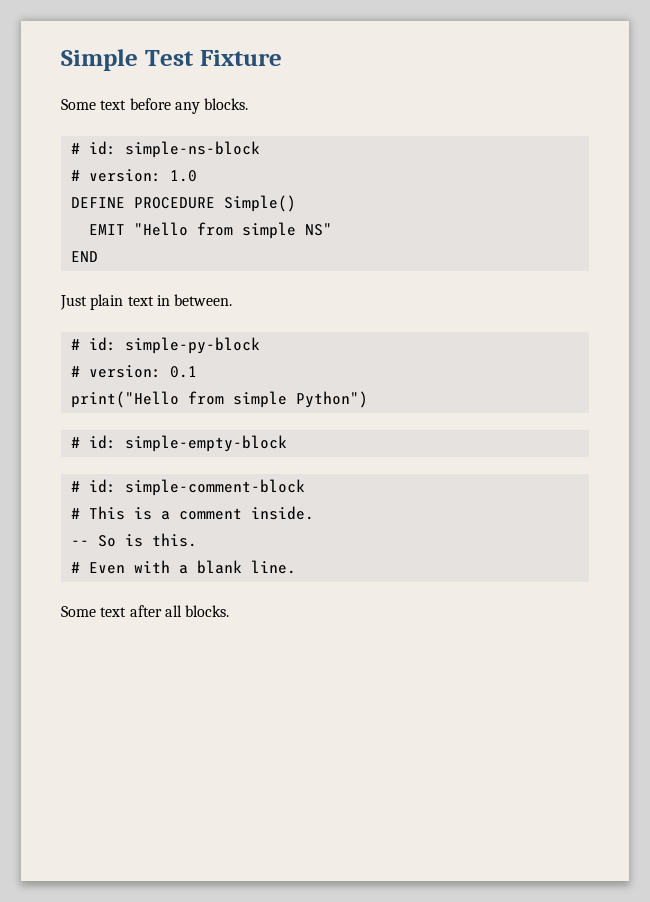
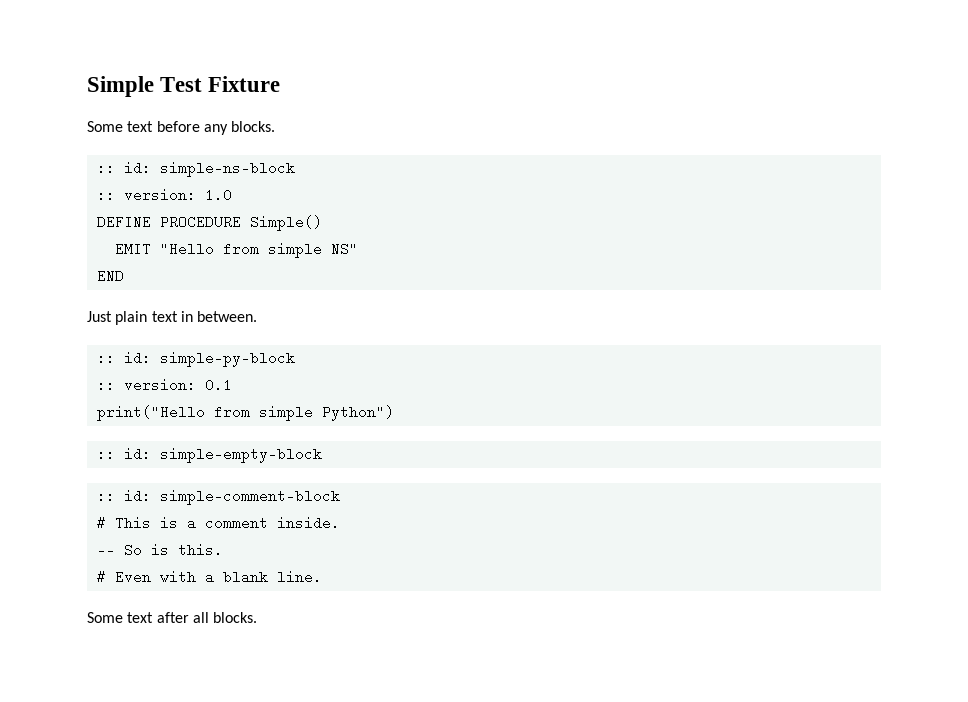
- # id: simple-ns-block
+ :: id: simple-ns-block
- # version: 1.0
+ :: version: 1.0
- # id: simple-py-block
+ :: id: simple-py-block
- # version: 0.1
+ :: version: 0.1
- # id: simple-empty-block
+ :: id: simple-empty-block
- # id: simple-comment-block
+ :: id: simple-comment-block

